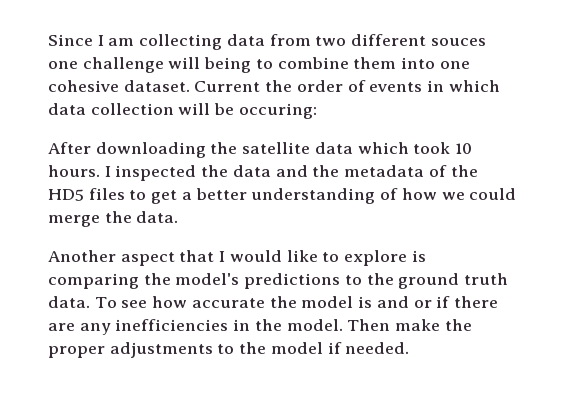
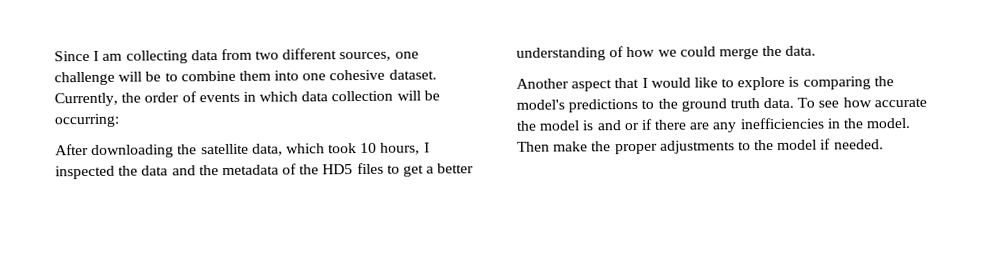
- Since I am collecting data from two different souces one challenge will being to combine them into one cohesive dataset.
+ Since I am collecting data from two different sources, one challenge will be to combine them into one cohesive dataset.
- Current the order of events in which data collection will be occuring:
+ Currently, the order of events in which data collection will be occurring:
- After downloading the satellite data which took 10 hours. I inspected the data and the metadata of the HD5 files to get a better understanding of how we could merge the data.
+ After downloading the satellite data, which took 10 hours, I inspected the data and the metadata of the HD5 files to get a better understanding of how we could merge the data.

